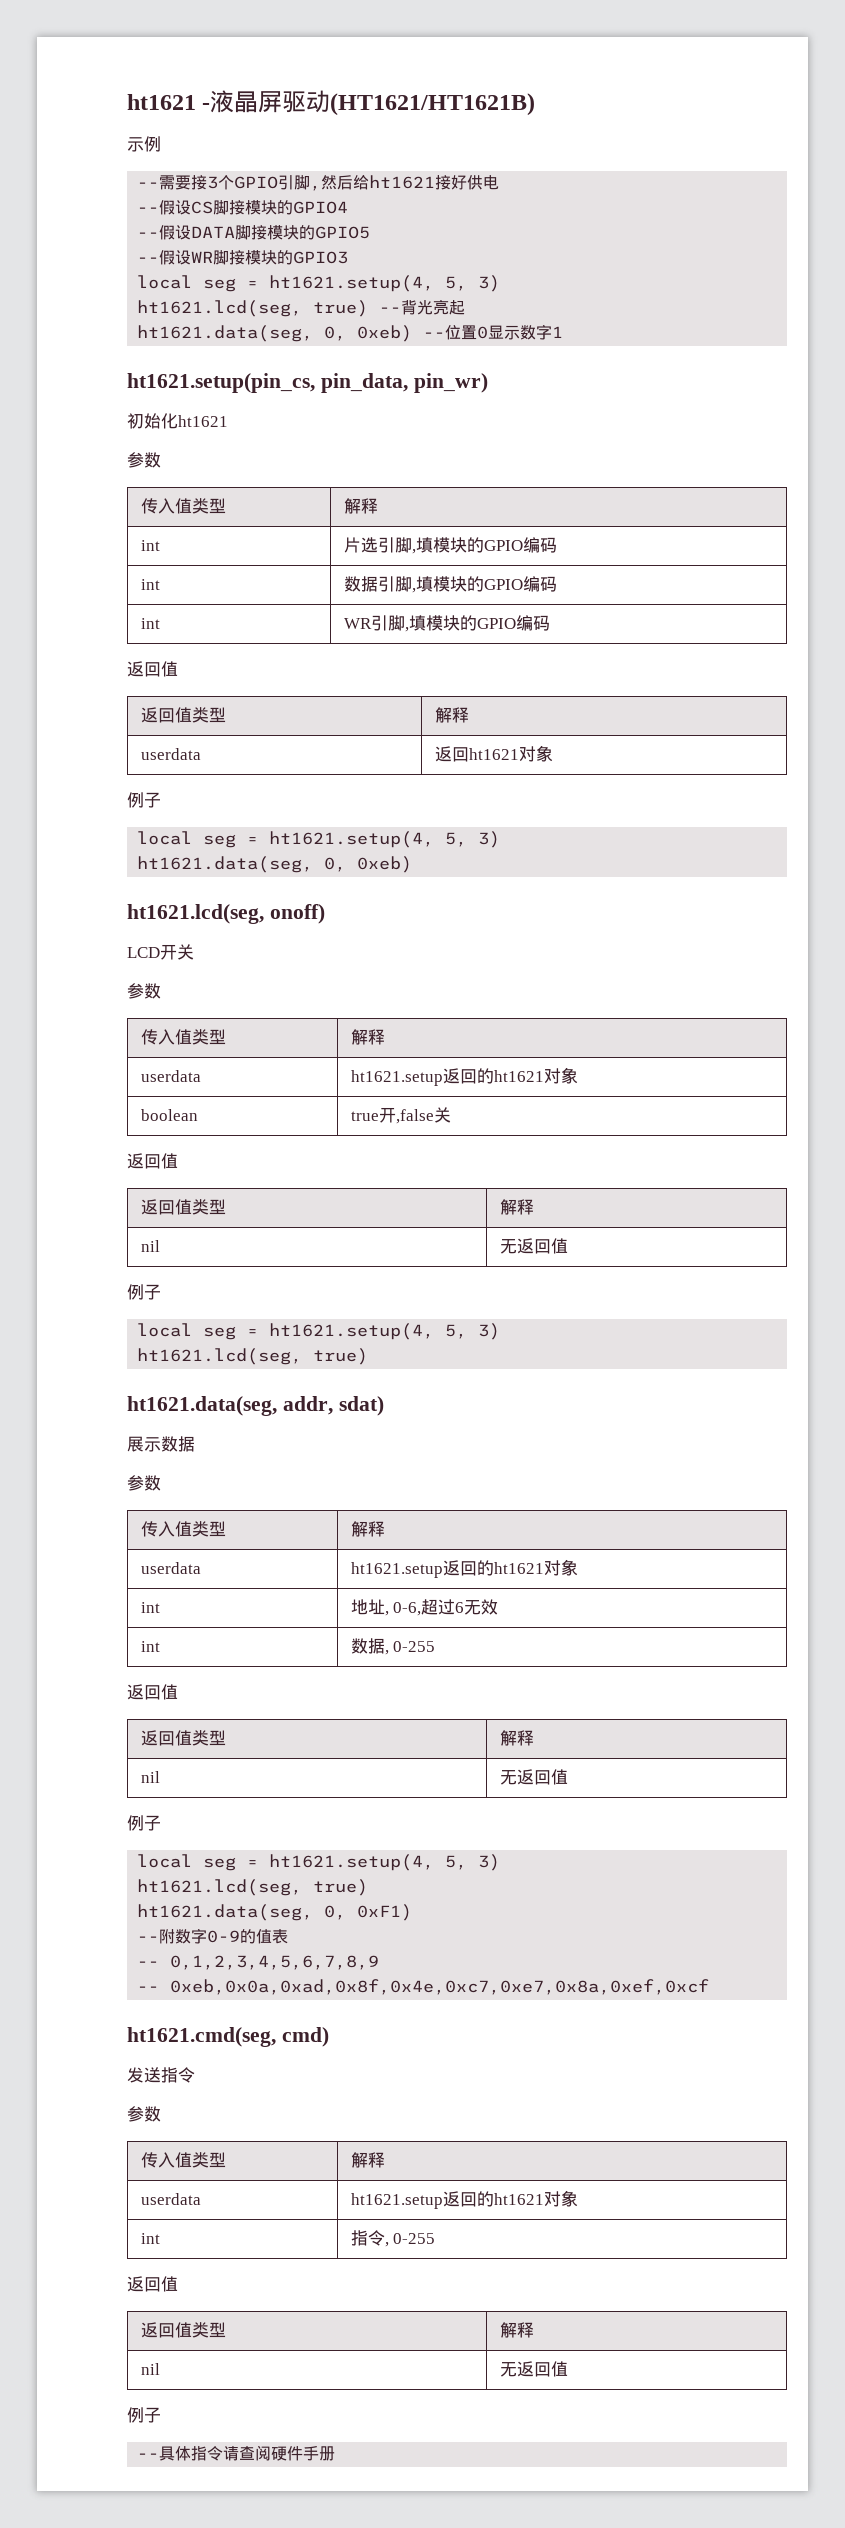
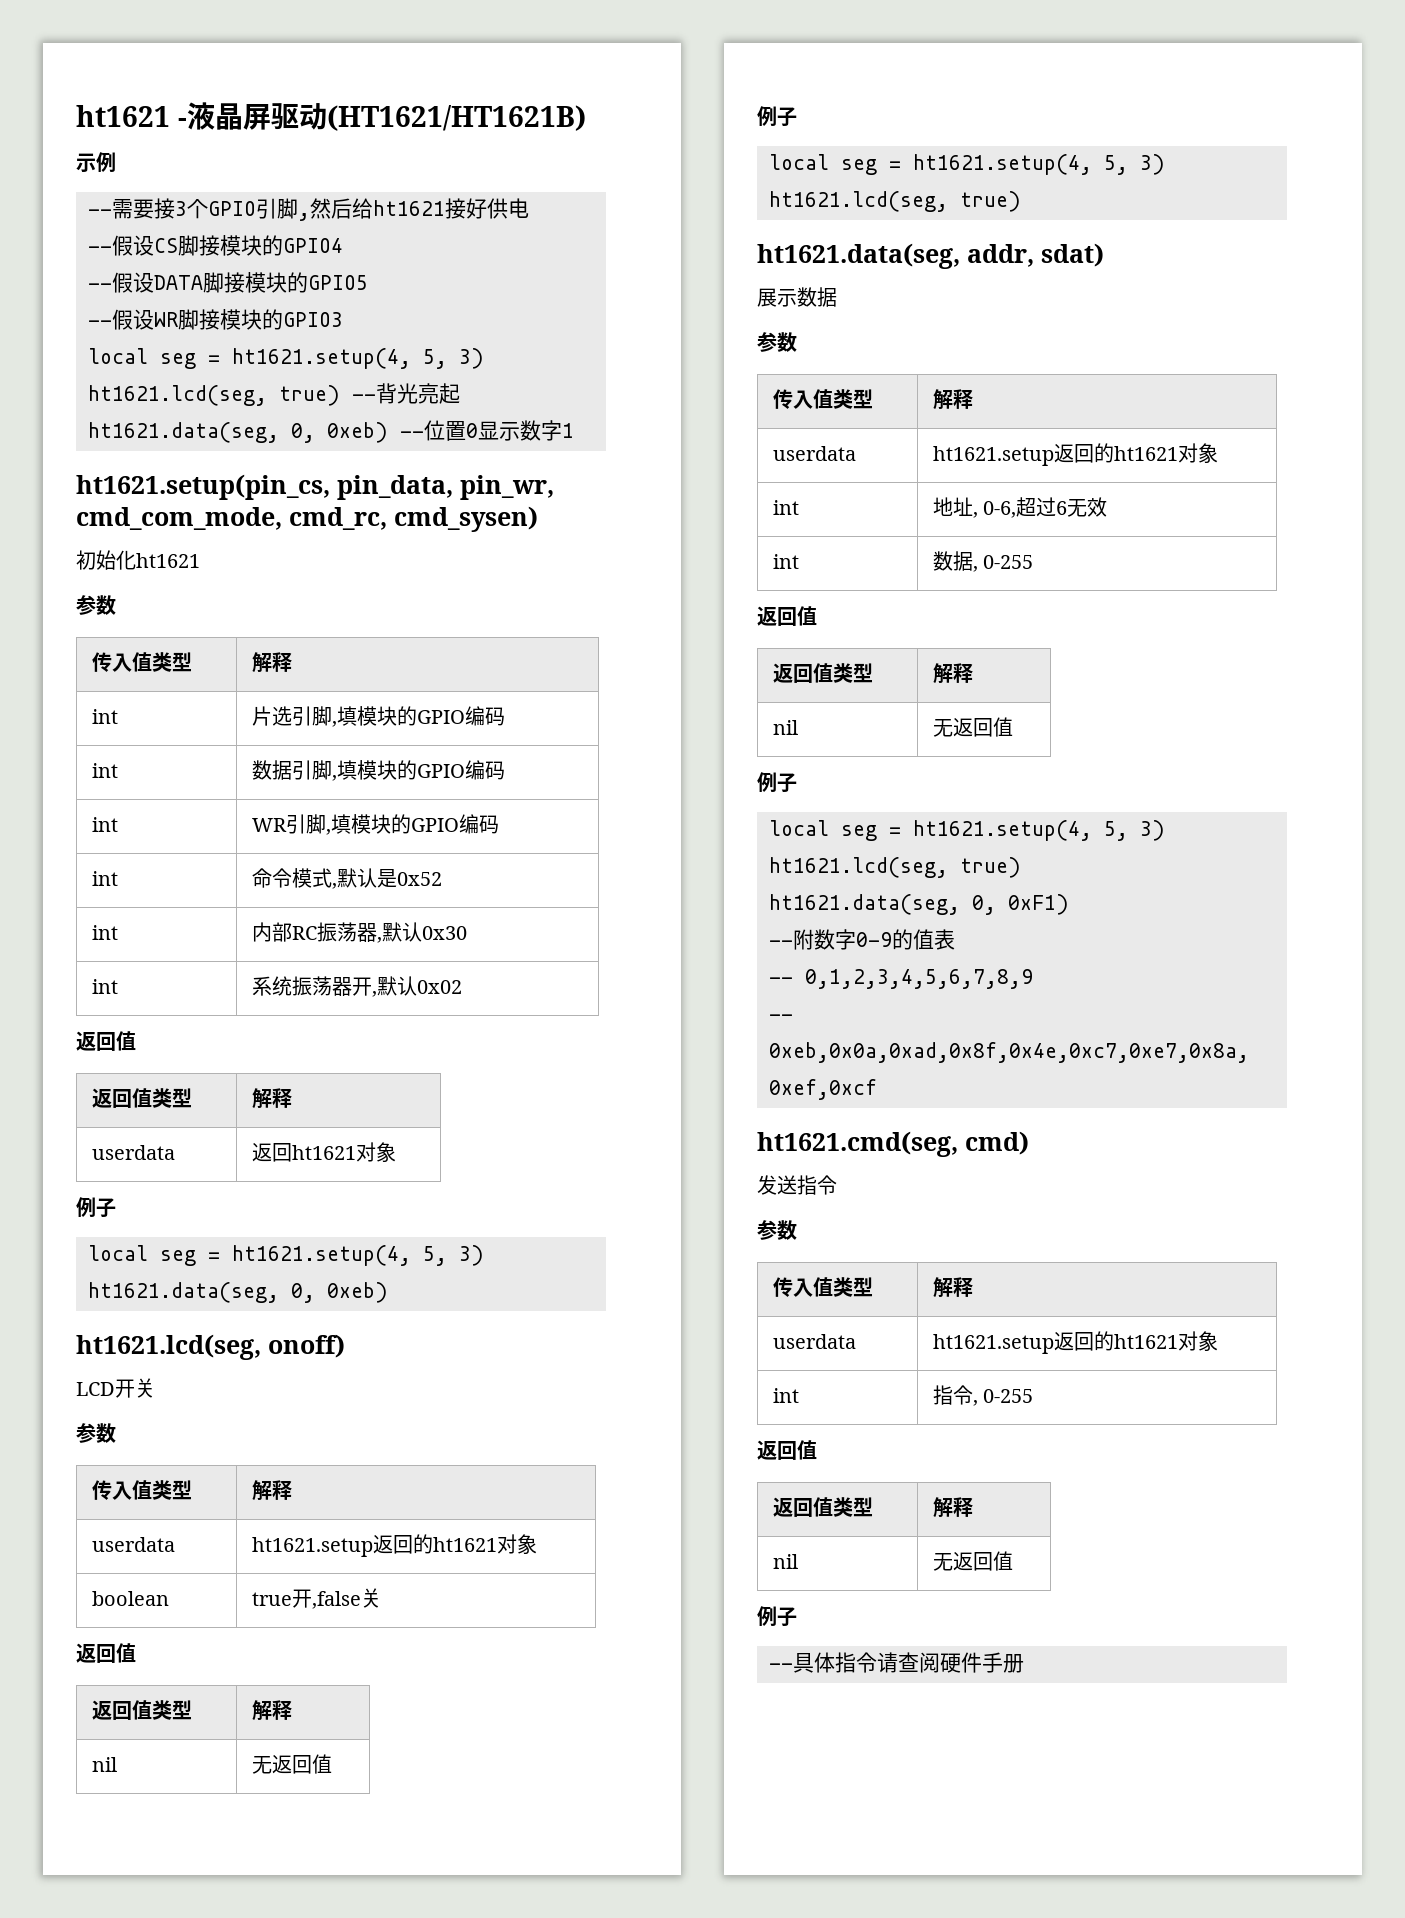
- ht1621.setup(pin_cs, pin_data, pin_wr)
+ ht1621.setup(pin_cs, pin_data, pin_wr, cmd_com_mode, cmd_rc, cmd_sysen)
+ int | 命令模式,默认是0x52
+ int | 内部RC振荡器,默认0x30
+ int | 系统振荡器开,默认0x02

